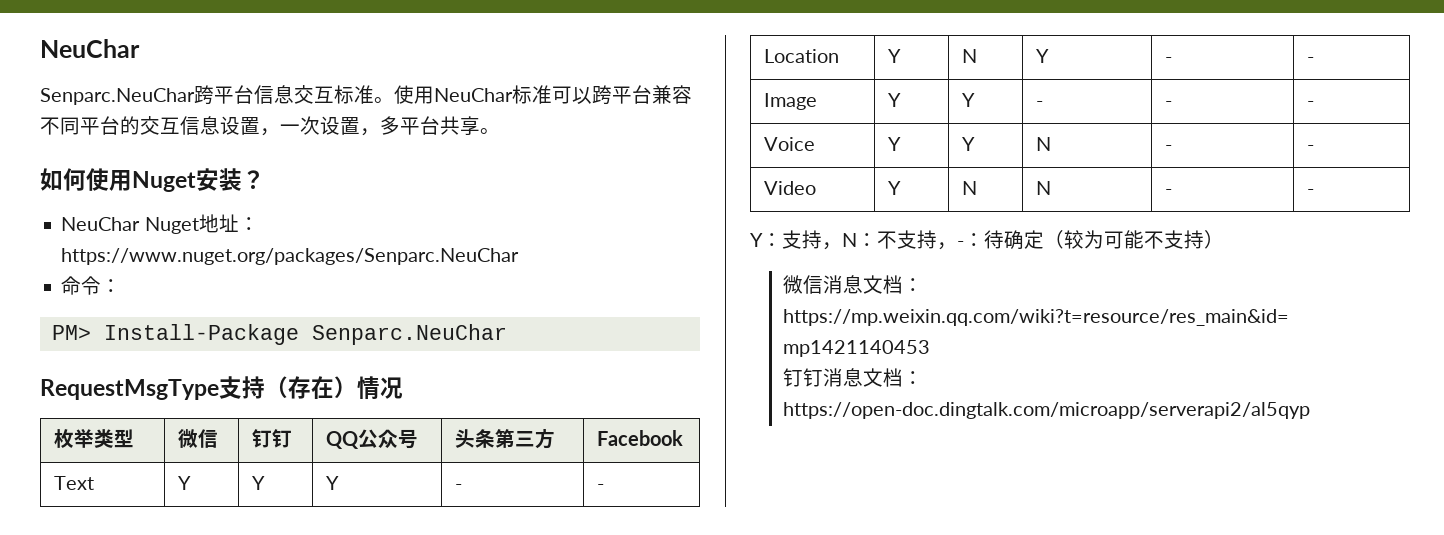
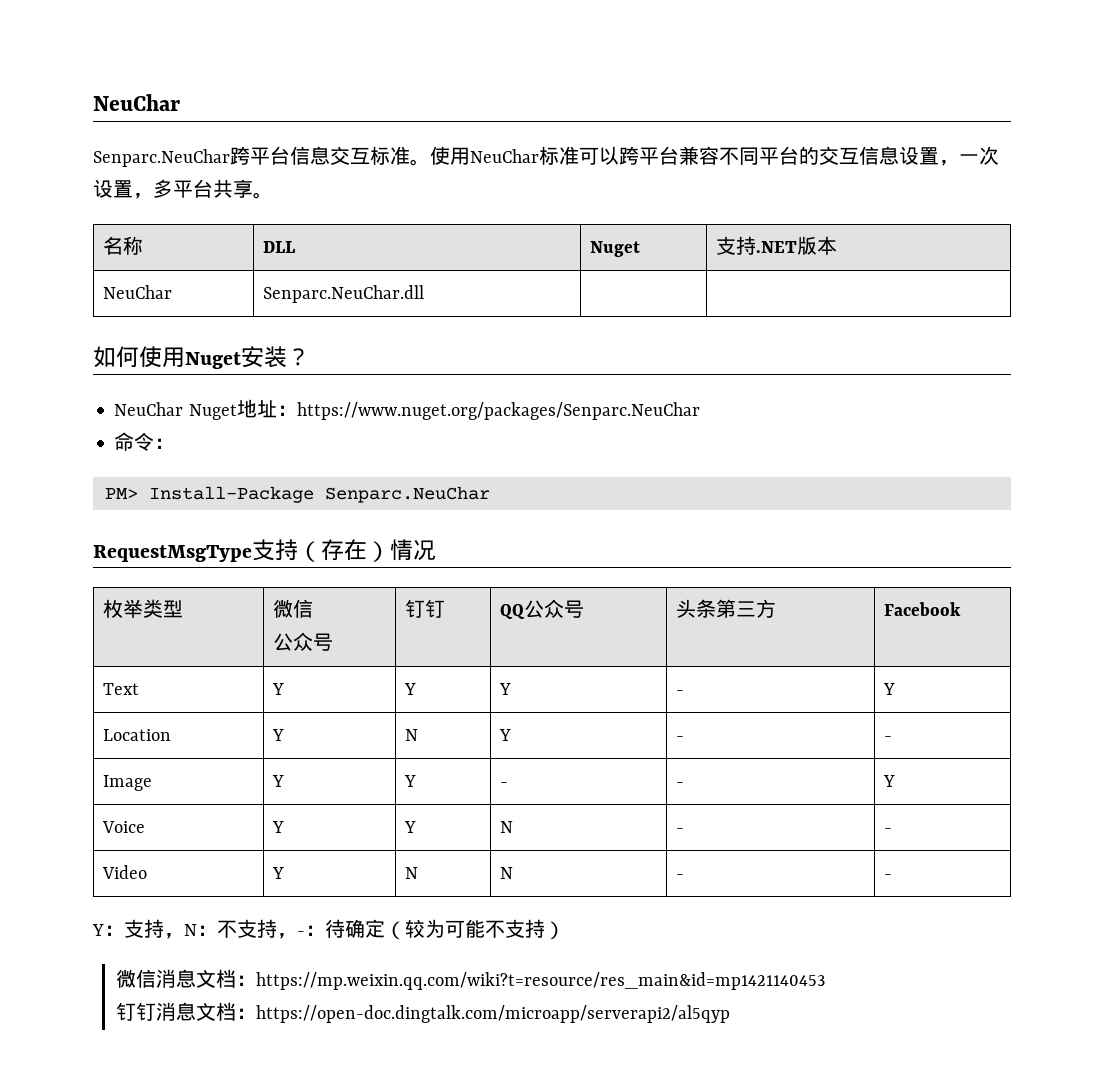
+ 名称 | DLL | Nuget | 支持.NET版本
+ NeuChar | Senparc.NeuChar.dll | |
- 枚举类型 | 微信 | 钉钉 | QQ公众号 | 头条第三方 | Facebook
+ 枚举类型 | 微信
+ 公众号 | 钉钉 | QQ公众号 | 头条第三方 | Facebook
- Text | Y | Y | Y | - | -
+ Text | Y | Y | Y | - | Y
- Image | Y | Y | - | - | -
+ Image | Y | Y | - | - | Y

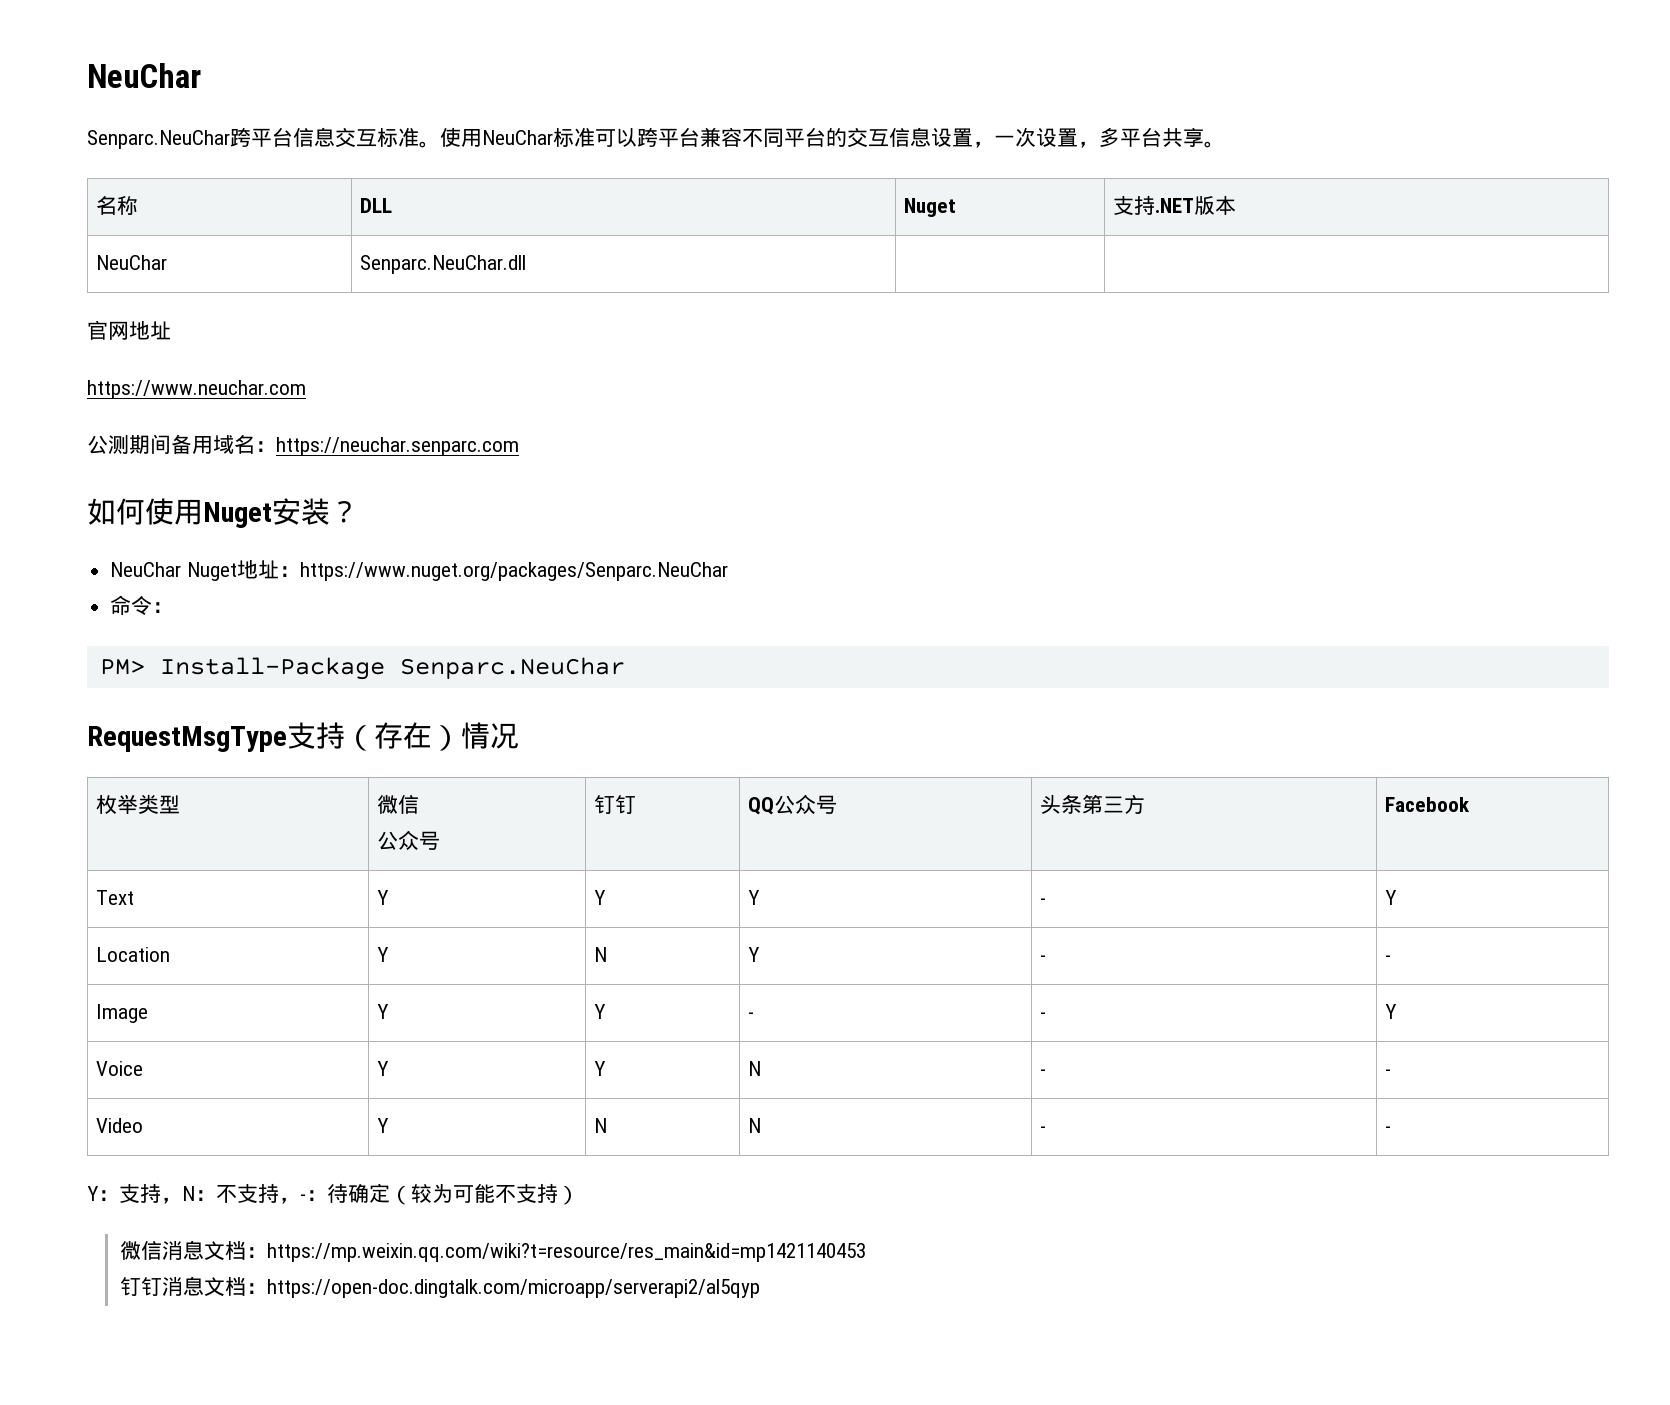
+ 官网地址
+ https://www.neuchar.com
+ 公测期间备用域名：https://neuchar.senparc.com

